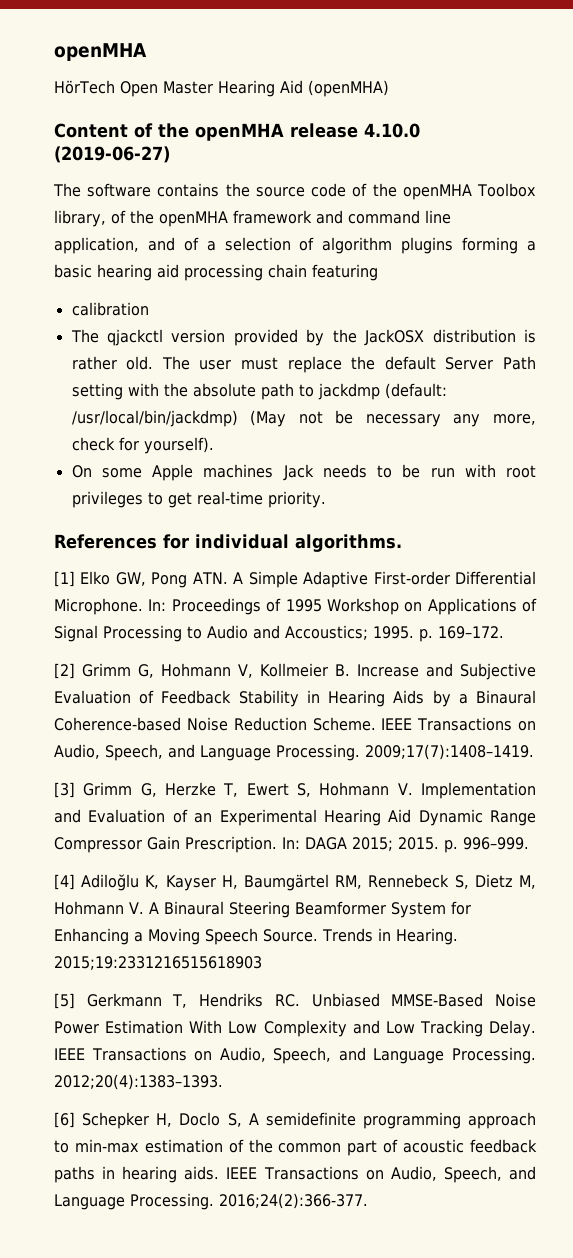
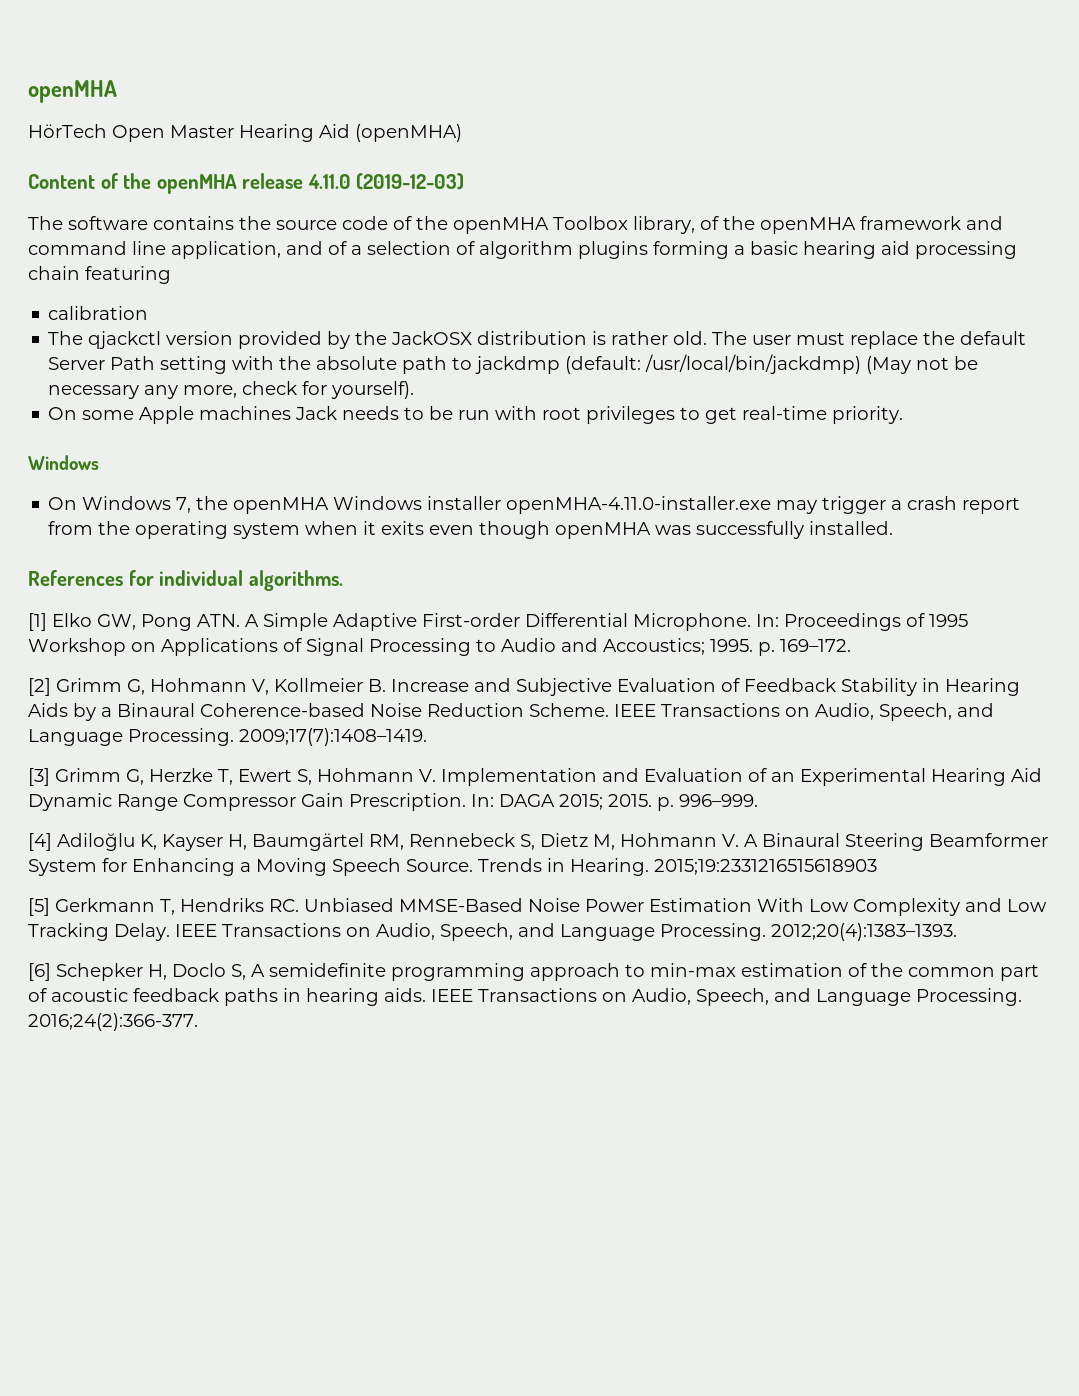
- Content of the openMHA release 4.10.0 (2019-06-27)
+ Content of the openMHA release 4.11.0 (2019-12-03)
  On some Apple machines Jack needs to be run with root privileges to get real-time priority.
+ Windows
+ On Windows 7, the openMHA Windows installer openMHA-4.11.0-installer.exe may trigger a crash report from the operating system when it exits even though openMHA was successfully installed.

